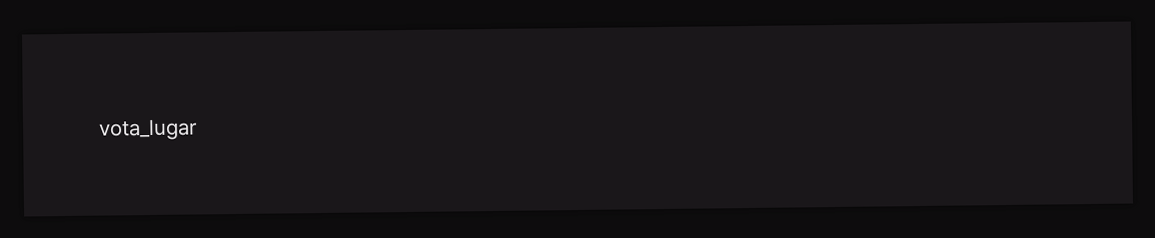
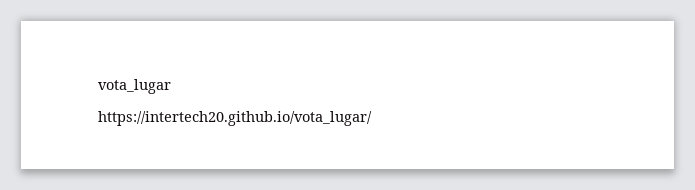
+ https://intertech20.github.io/vota_lugar/

